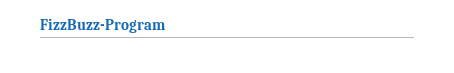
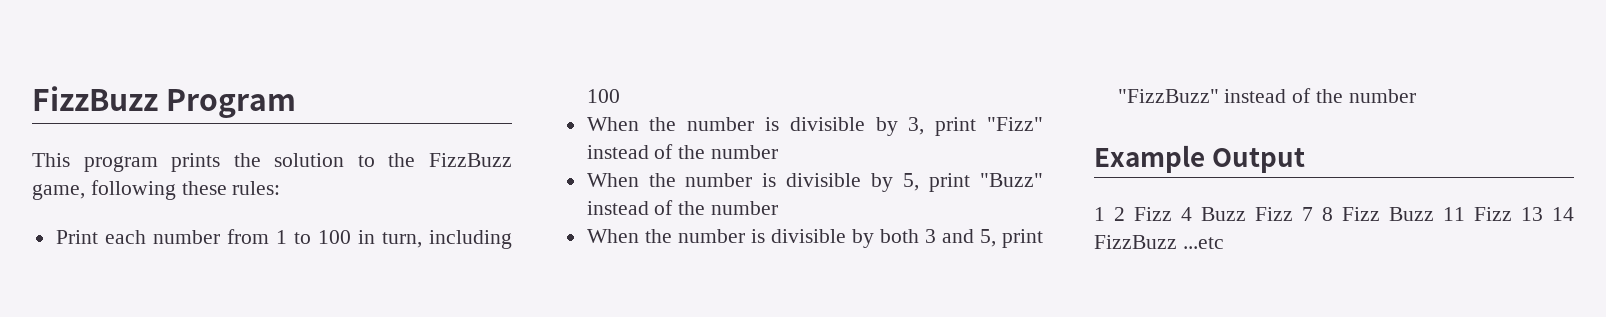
- FizzBuzz-Program
+ FizzBuzz Program
+ This program prints the solution to the FizzBuzz game, following these rules:
+ Print each number from 1 to 100 in turn, including 100
+ When the number is divisible by 3, print "Fizz" instead of the number
+ When the number is divisible by 5, print "Buzz" instead of the number
+ When the number is divisible by both 3 and 5, print "FizzBuzz" instead of the number
+ Example Output
+ 1 2 Fizz 4 Buzz Fizz 7 8 Fizz Buzz 11 Fizz 13 14 FizzBuzz ...etc

